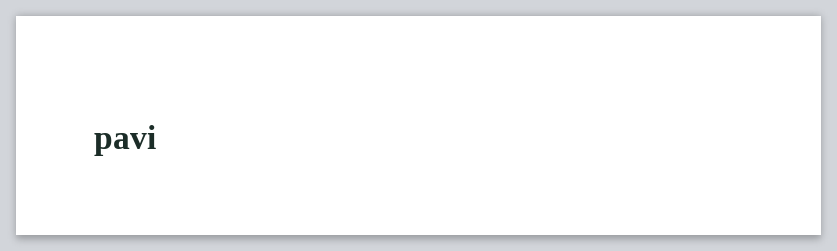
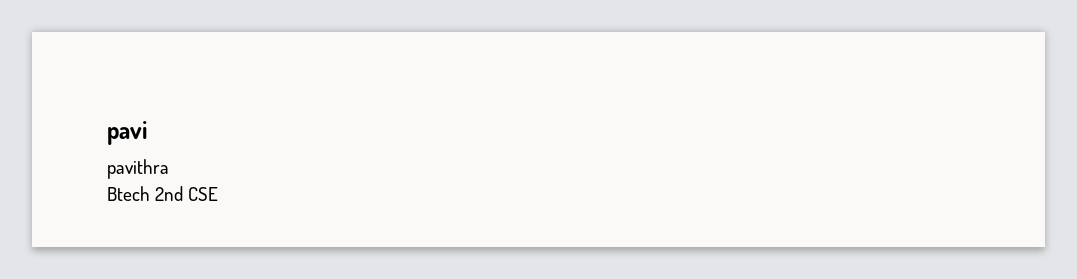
+ pavithra
+ Btech 2nd CSE

